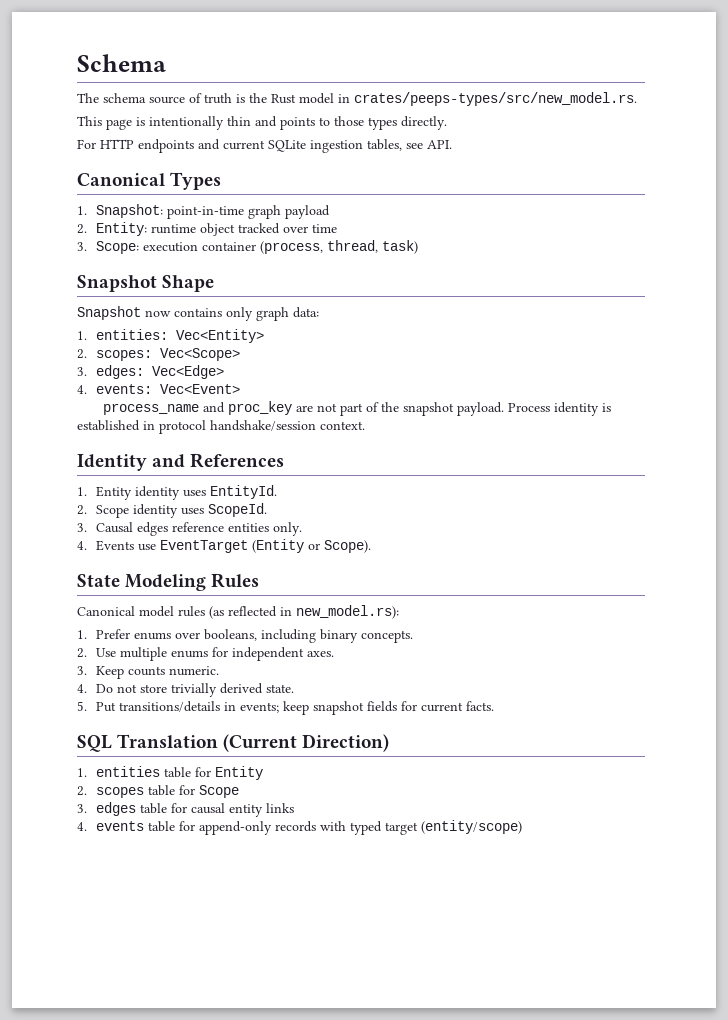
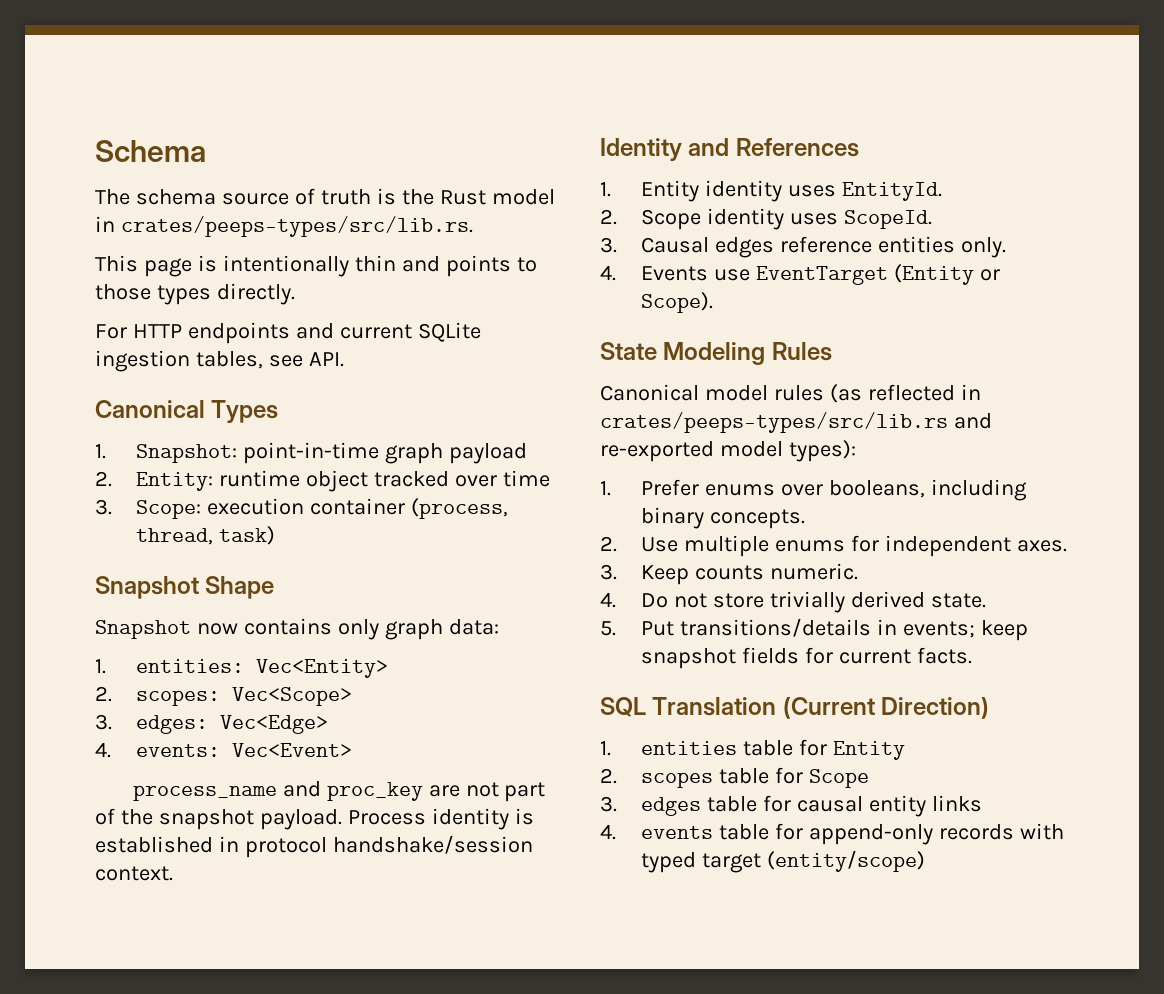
- The schema source of truth is the Rust model in crates/peeps-types/src/new_model.rs.
+ The schema source of truth is the Rust model in crates/peeps-types/src/lib.rs.
- Canonical model rules (as reflected in new_model.rs):
+ Canonical model rules (as reflected in crates/peeps-types/src/lib.rs and re-exported model types):

